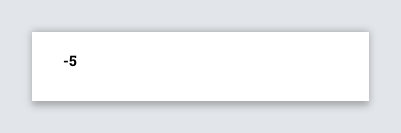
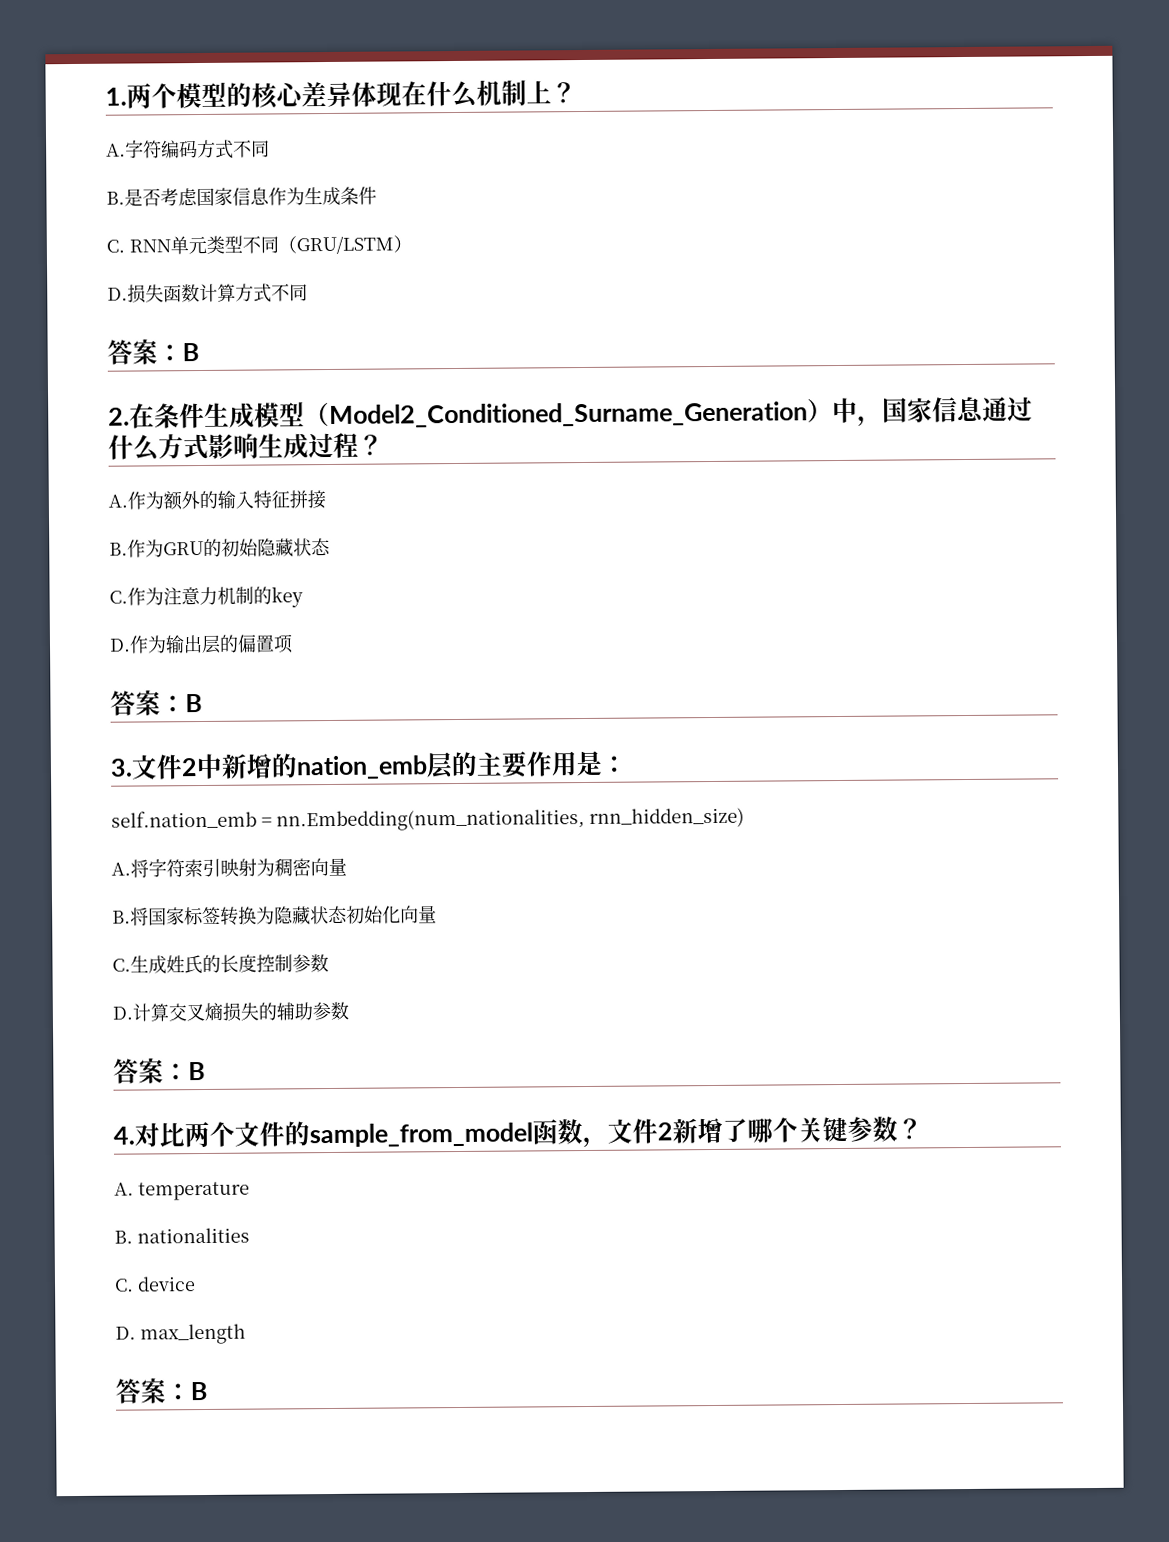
- -5
+ 1.两个模型的核心差异体现在什么机制上？
+ A.字符编码方式不同
+ B.是否考虑国家信息作为生成条件
+ C. RNN单元类型不同（GRU/LSTM）
+ D.损失函数计算方式不同
+ 答案：B
+ 2.在条件生成模型（Model2_Conditioned_Surname_Generation）中，国家信息通过什么方式影响生成过程？
+ A.作为额外的输入特征拼接
+ B.作为GRU的初始隐藏状态
+ C.作为注意力机制的key
+ D.作为输出层的偏置项
+ 答案：B
+ 3.文件2中新增的nation_emb层的主要作用是：
+ self.nation_emb = nn.Embedding(num_nationalities, rnn_hidden_size)
+ A.将字符索引映射为稠密向量
+ B.将国家标签转换为隐藏状态初始化向量
+ C.生成姓氏的长度控制参数
+ D.计算交叉熵损失的辅助参数
+ 答案：B
+ 4.对比两个文件的sample_from_model函数，文件2新增了哪个关键参数？
+ A. temperature
+ B. nationalities
+ C. device
+ D. max_length
+ 答案：B

